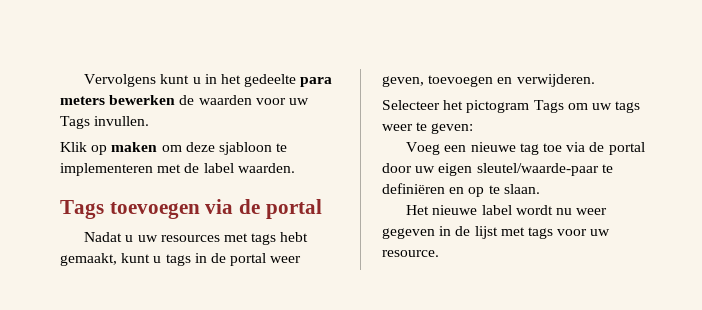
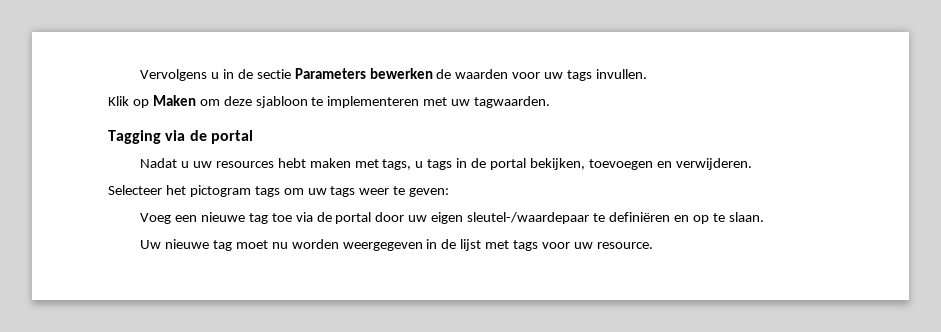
- Vervolgens kunt u in het gedeelte para meters bewerken de waarden voor uw Tags invullen.
+ Vervolgens u in de sectie Parameters bewerken de waarden voor uw tags invullen.
- Klik op maken om deze sjabloon te implementeren met de label waarden.
- Tags toevoegen via de portal
+ Klik op Maken om deze sjabloon te implementeren met uw tagwaarden.
+ Tagging via de portal
- Nadat u uw resources met tags hebt gemaakt, kunt u tags in de portal weer geven, toevoegen en verwijderen.
+ Nadat u uw resources hebt maken met tags, u tags in de portal bekijken, toevoegen en verwijderen.
- Selecteer het pictogram Tags om uw tags weer te geven:
+ Selecteer het pictogram tags om uw tags weer te geven:
- Voeg een nieuwe tag toe via de portal door uw eigen sleutel/waarde-paar te definiëren en op te slaan.
+ Voeg een nieuwe tag toe via de portal door uw eigen sleutel-/waardepaar te definiëren en op te slaan.
- Het nieuwe label wordt nu weer gegeven in de lijst met tags voor uw resource.
+ Uw nieuwe tag moet nu worden weergegeven in de lijst met tags voor uw resource.

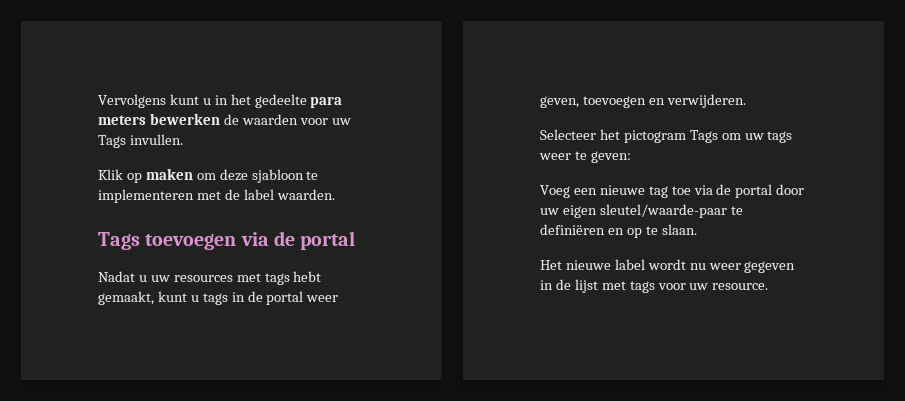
- Vervolgens u in de sectie Parameters bewerken de waarden voor uw tags invullen.
+ Vervolgens kunt u in het gedeelte para meters bewerken de waarden voor uw Tags invullen.
- Klik op Maken om deze sjabloon te implementeren met uw tagwaarden.
- Tagging via de portal
+ Klik op maken om deze sjabloon te implementeren met de label waarden.
+ Tags toevoegen via de portal
- Nadat u uw resources hebt maken met tags, u tags in de portal bekijken, toevoegen en verwijderen.
+ Nadat u uw resources met tags hebt gemaakt, kunt u tags in de portal weer geven, toevoegen en verwijderen.
- Selecteer het pictogram tags om uw tags weer te geven:
+ Selecteer het pictogram Tags om uw tags weer te geven:
- Voeg een nieuwe tag toe via de portal door uw eigen sleutel-/waardepaar te definiëren en op te slaan.
+ Voeg een nieuwe tag toe via de portal door uw eigen sleutel/waarde-paar te definiëren en op te slaan.
- Uw nieuwe tag moet nu worden weergegeven in de lijst met tags voor uw resource.
+ Het nieuwe label wordt nu weer gegeven in de lijst met tags voor uw resource.

